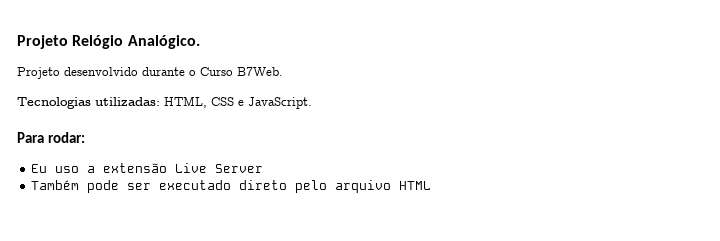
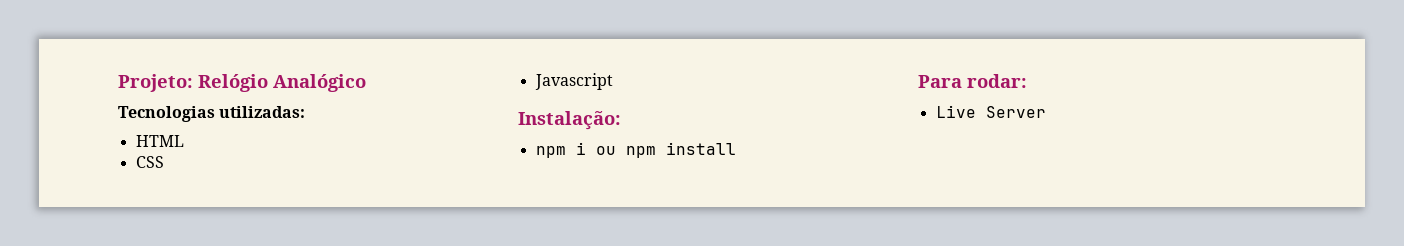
- Projeto Relógio Analógico.
- Projeto desenvolvido durante o Curso B7Web.
+ Projeto: Relógio Analógico
- Tecnologias utilizadas: HTML, CSS e JavaScript.
+ Tecnologias utilizadas:
+ HTML
+ CSS
+ Javascript
+ Instalação:
+ npm i ou npm install
  Para rodar:
- Eu uso a extensão Live Server
- Também pode ser executado direto pelo arquivo HTML
+ Live Server

